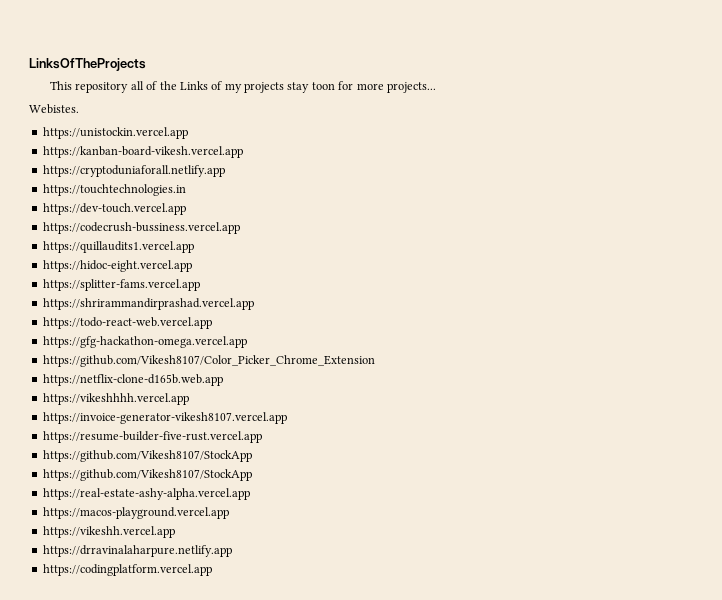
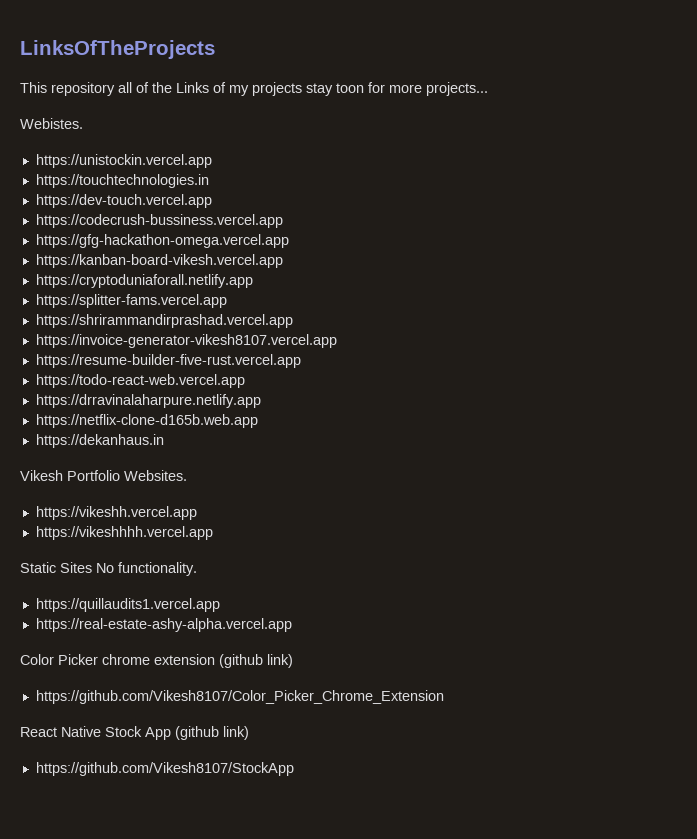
- https://kanban-board-vikesh.vercel.app
- https://cryptoduniaforall.netlify.app
- https://quillaudits1.vercel.app
- https://hidoc-eight.vercel.app
+ https://gfg-hackathon-omega.vercel.app
+ https://kanban-board-vikesh.vercel.app
+ https://cryptoduniaforall.netlify.app
- https://todo-react-web.vercel.app
- https://gfg-hackathon-omega.vercel.app
- https://github.com/Vikesh8107/Color_Picker_Chrome_Extension
- https://netflix-clone-d165b.web.app
- https://vikeshhhh.vercel.app
  https://invoice-generator-vikesh8107.vercel.app
  https://resume-builder-five-rust.vercel.app
+ https://todo-react-web.vercel.app
+ https://drravinalaharpure.netlify.app
+ https://netflix-clone-d165b.web.app
+ https://dekanhaus.in
+ Vikesh Portfolio Websites.
+ https://vikeshh.vercel.app
+ https://vikeshhhh.vercel.app
+ Static Sites No functionality.
+ https://quillaudits1.vercel.app
+ https://real-estate-ashy-alpha.vercel.app
+ Color Picker chrome extension (github link)
+ https://github.com/Vikesh8107/Color_Picker_Chrome_Extension
+ React Native Stock App (github link)
  https://github.com/Vikesh8107/StockApp
- https://github.com/Vikesh8107/StockApp
- https://real-estate-ashy-alpha.vercel.app
- https://macos-playground.vercel.app
- https://vikeshh.vercel.app
- https://drravinalaharpure.netlify.app
- https://codingplatform.vercel.app

